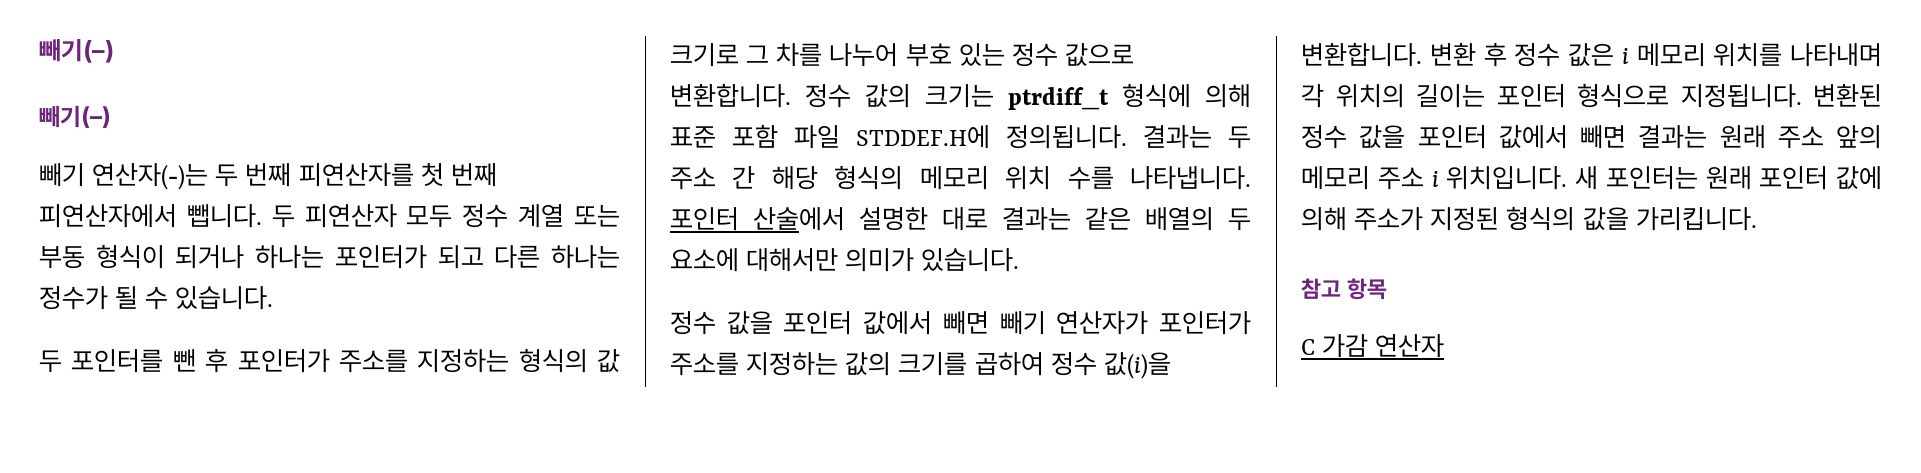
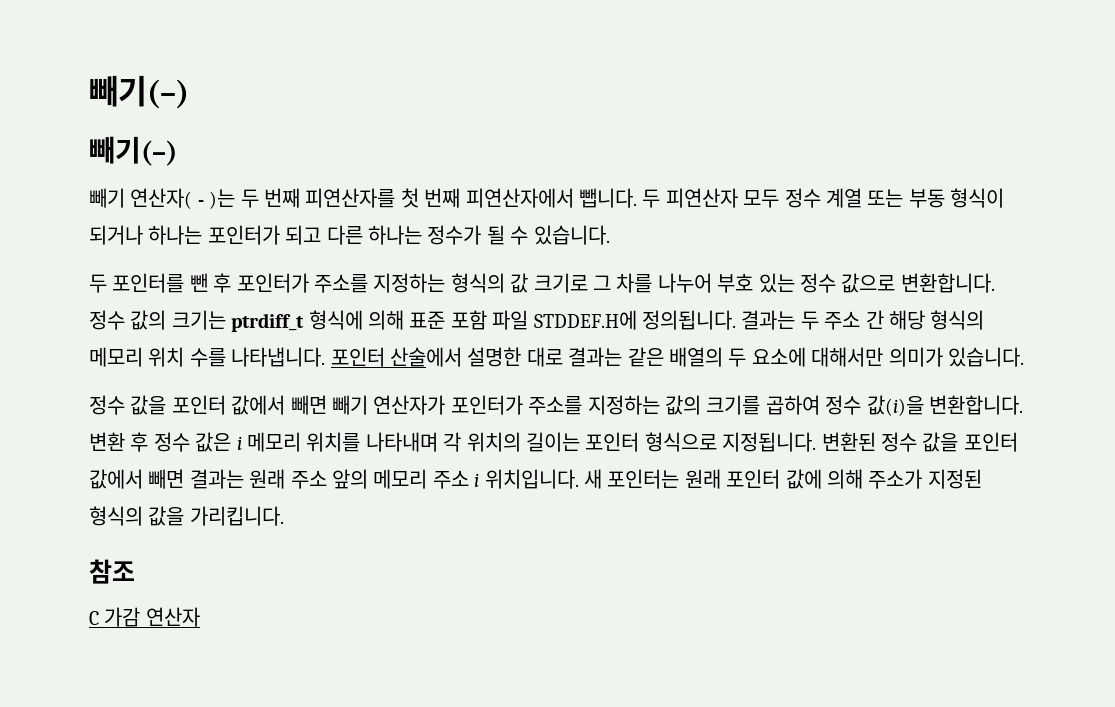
- 빼기 연산자(-)는 두 번째 피연산자를 첫 번째 피연산자에서 뺍니다.
+ 빼기 연산자( - )는 두 번째 피연산자를 첫 번째 피연산자에서 뺍니다.
- 참고 항목
+ 참조

